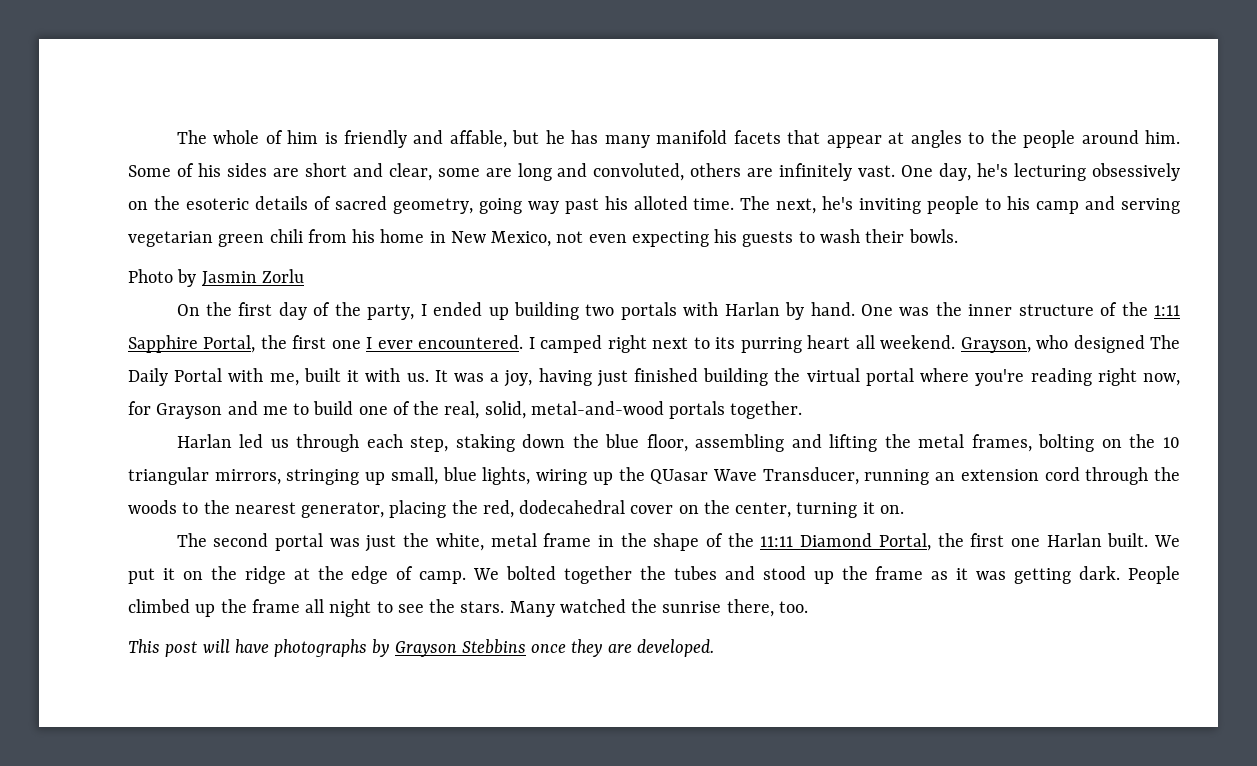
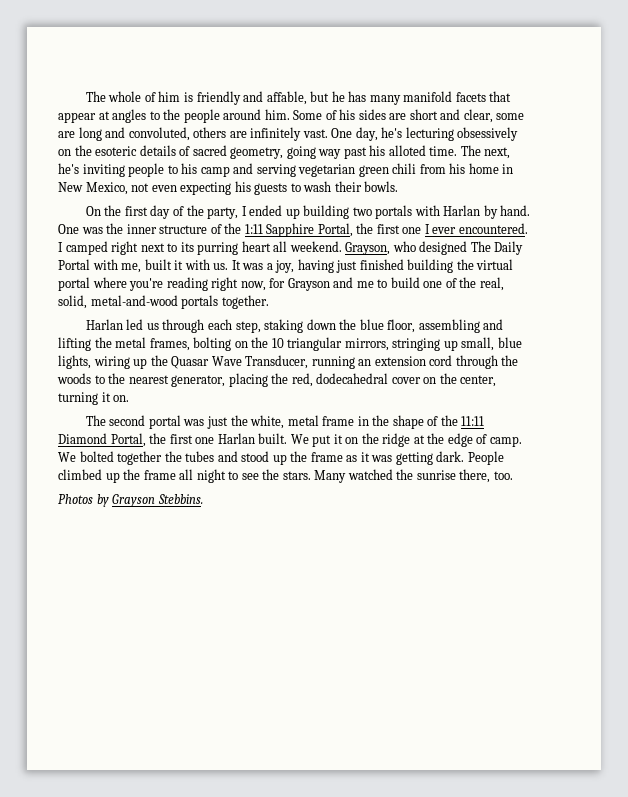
- Photo by Jasmin Zorlu
- Harlan led us through each step, staking down the blue floor, assembling and lifting the metal frames, bolting on the 10 triangular mirrors, stringing up small, blue lights, wiring up the QUasar Wave Transducer, running an extension cord through the woods to the nearest generator, placing the red, dodecahedral cover on the center, turning it on.
+ Harlan led us through each step, staking down the blue floor, assembling and lifting the metal frames, bolting on the 10 triangular mirrors, stringing up small, blue lights, wiring up the Quasar Wave Transducer, running an extension cord through the woods to the nearest generator, placing the red, dodecahedral cover on the center, turning it on.
- This post will have photographs by Grayson Stebbins once they are developed.
+ Photos by Grayson Stebbins.

